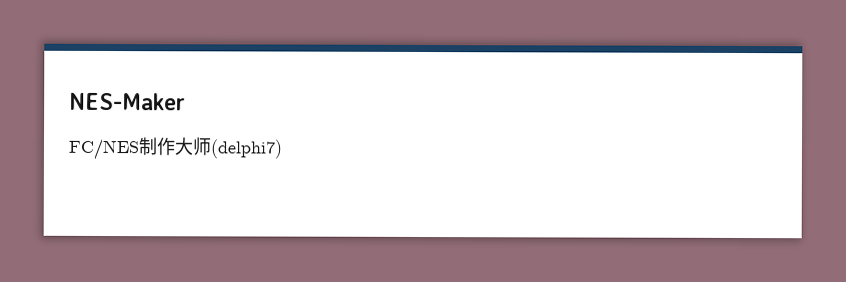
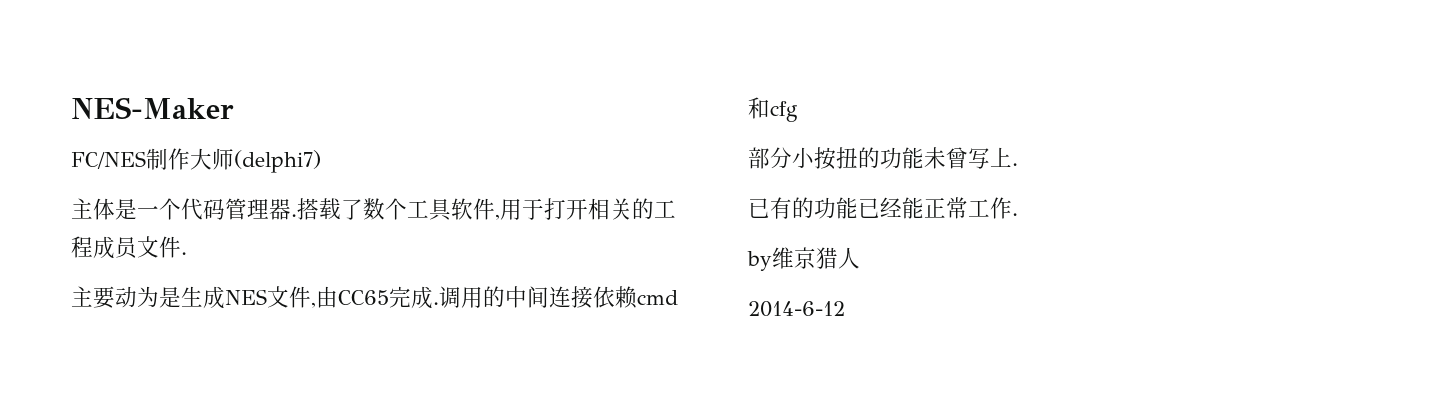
+ 主体是一个代码管理器.搭载了数个工具软件,用于打开相关的工程成员文件.
+ 主要动为是生成NES文件,由CC65完成.调用的中间连接依赖cmd和cfg
+ 部分小按扭的功能未曾写上.
+ 已有的功能已经能正常工作.
+ by维京猎人
+ 2014-6-12

